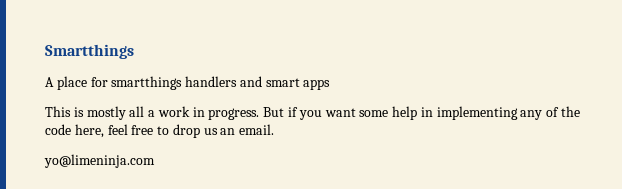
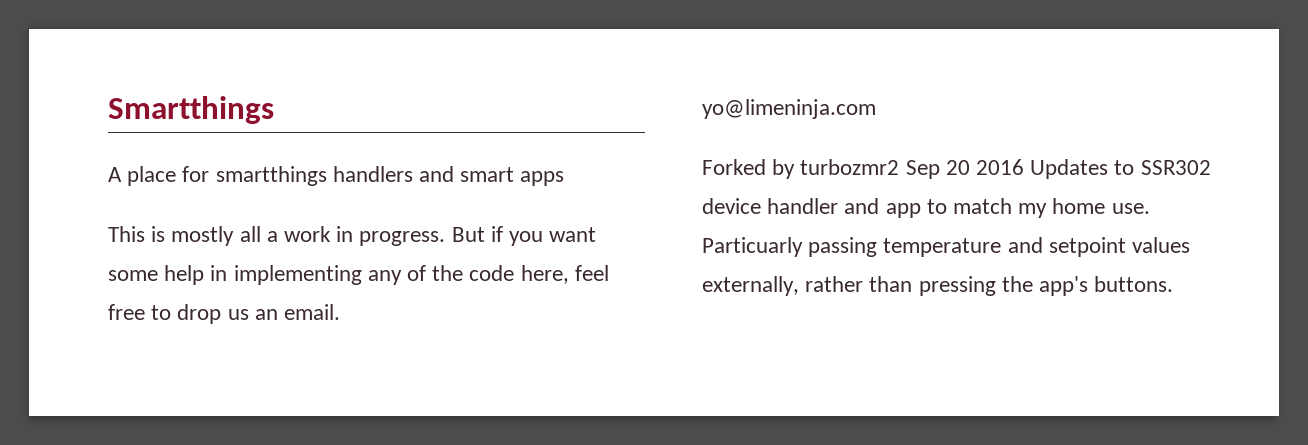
+ Forked by turbozmr2 Sep 20 2016 Updates to SSR302 device handler and app to match my home use. Particuarly passing temperature and setpoint values externally, rather than pressing the app's buttons.

